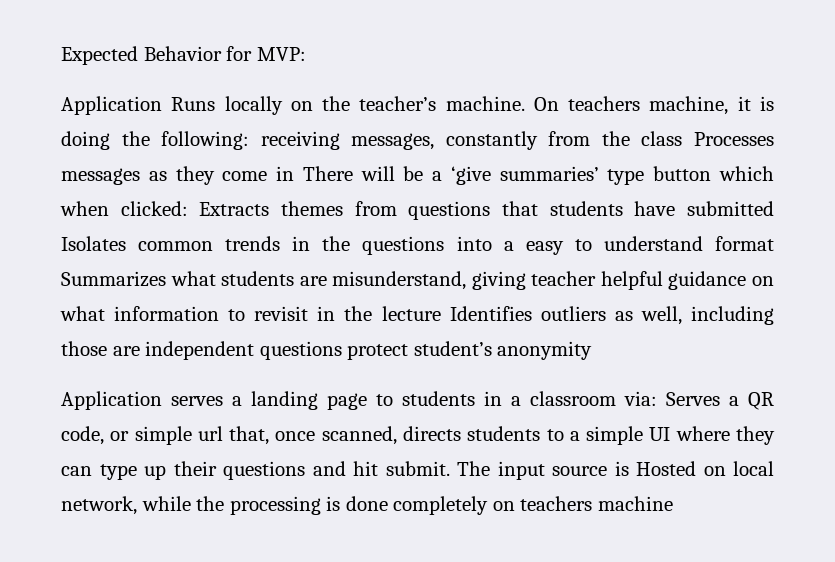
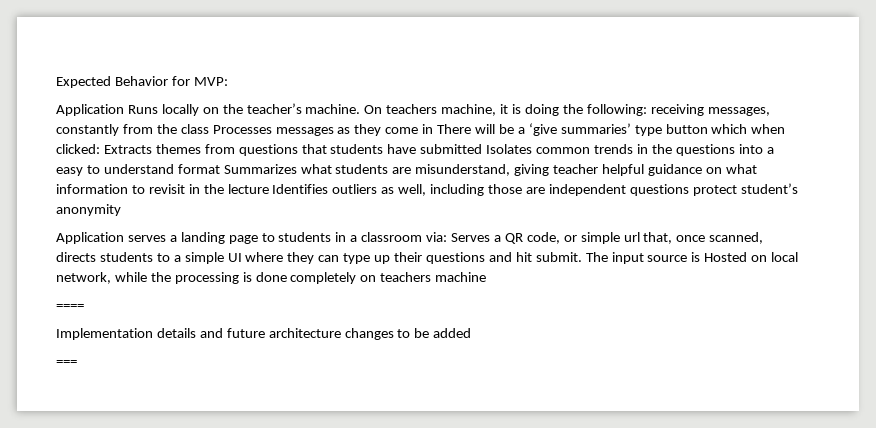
+ ====
+ Implementation details and future architecture changes to be added
+ ===

